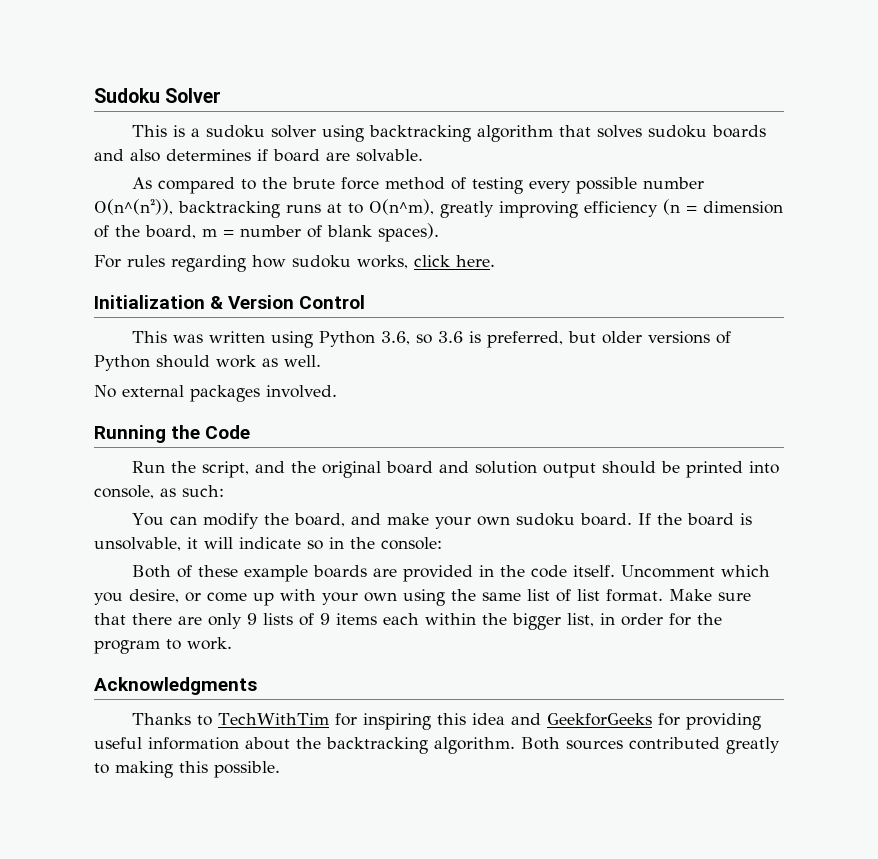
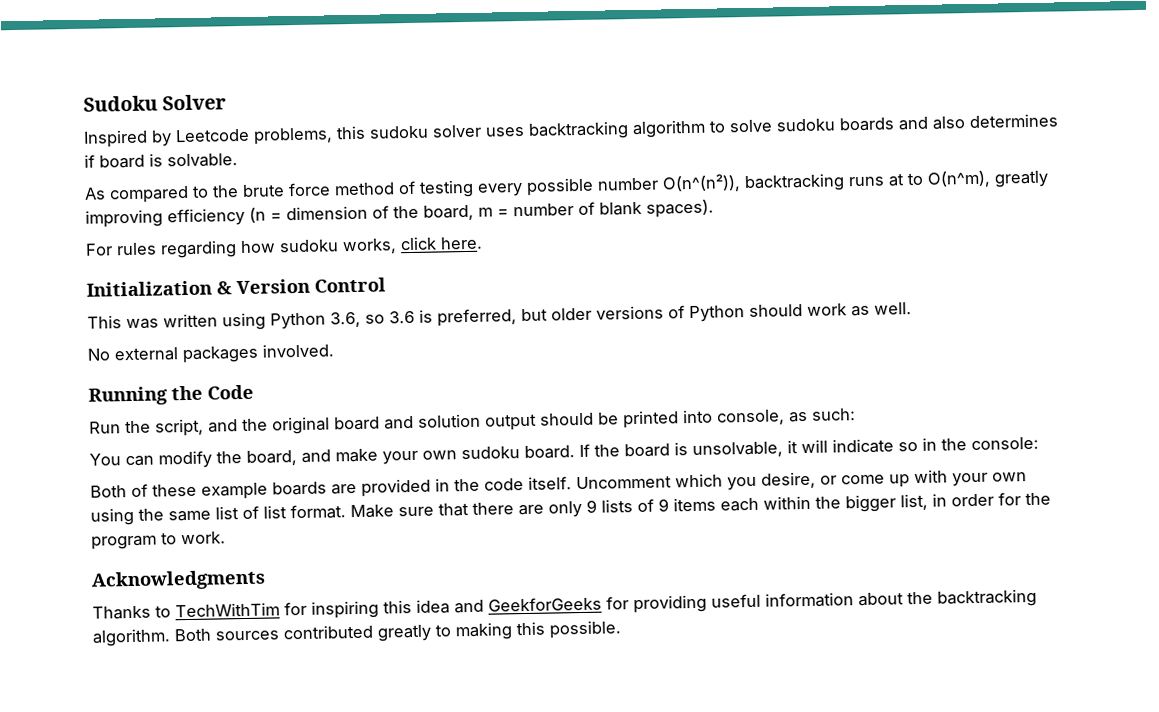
- This is a sudoku solver using backtracking algorithm that solves sudoku boards and also determines if board are solvable.
+ Inspired by Leetcode problems, this sudoku solver uses backtracking algorithm to solve sudoku boards and also determines if board is solvable.

